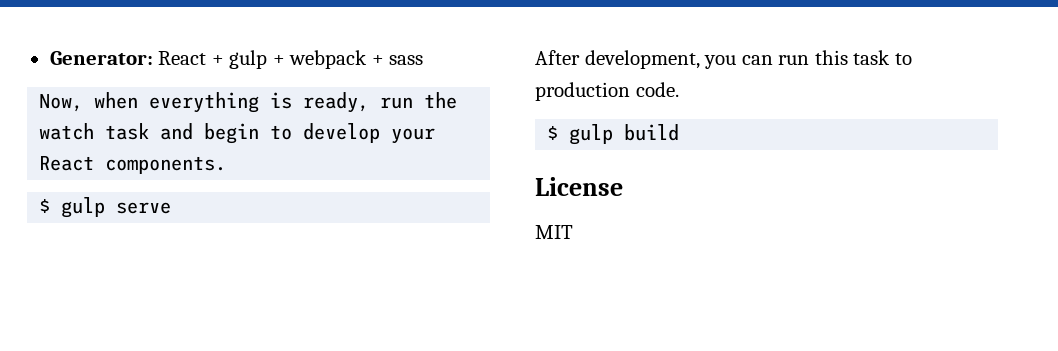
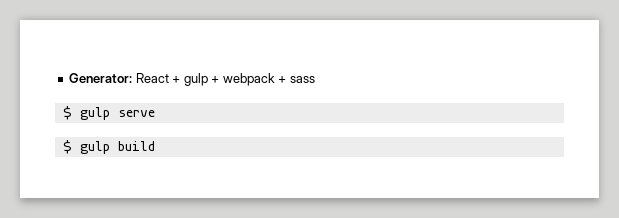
- Now, when everything is ready, run the watch task and begin to develop your React components.
  $ gulp serve
- After development, you can run this task to production code.
- License
- MIT

